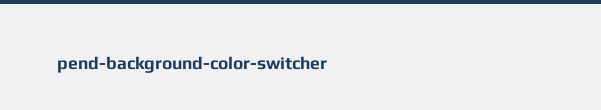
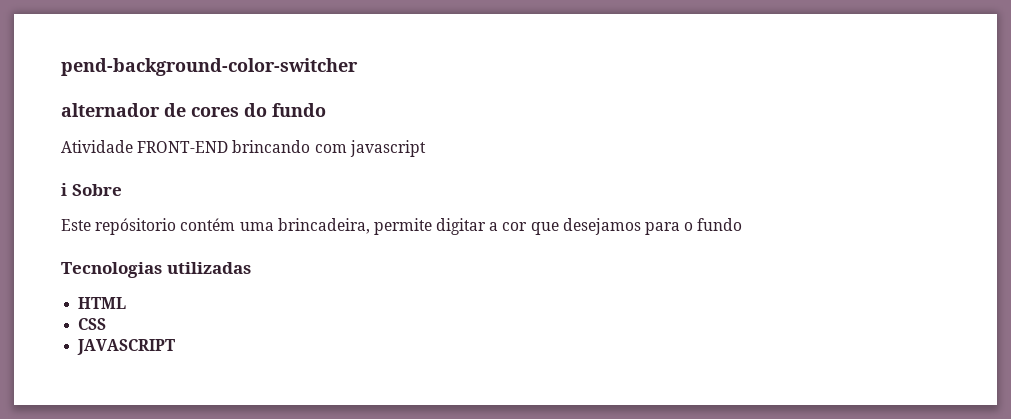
+ alternador de cores do fundo
+ Atividade FRONT-END brincando com javascript
+ ℹ Sobre
+ Este repósitorio contém uma brincadeira, permite digitar a cor que desejamos para o fundo
+ Tecnologias utilizadas
+ HTML
+ CSS
+ JAVASCRIPT

